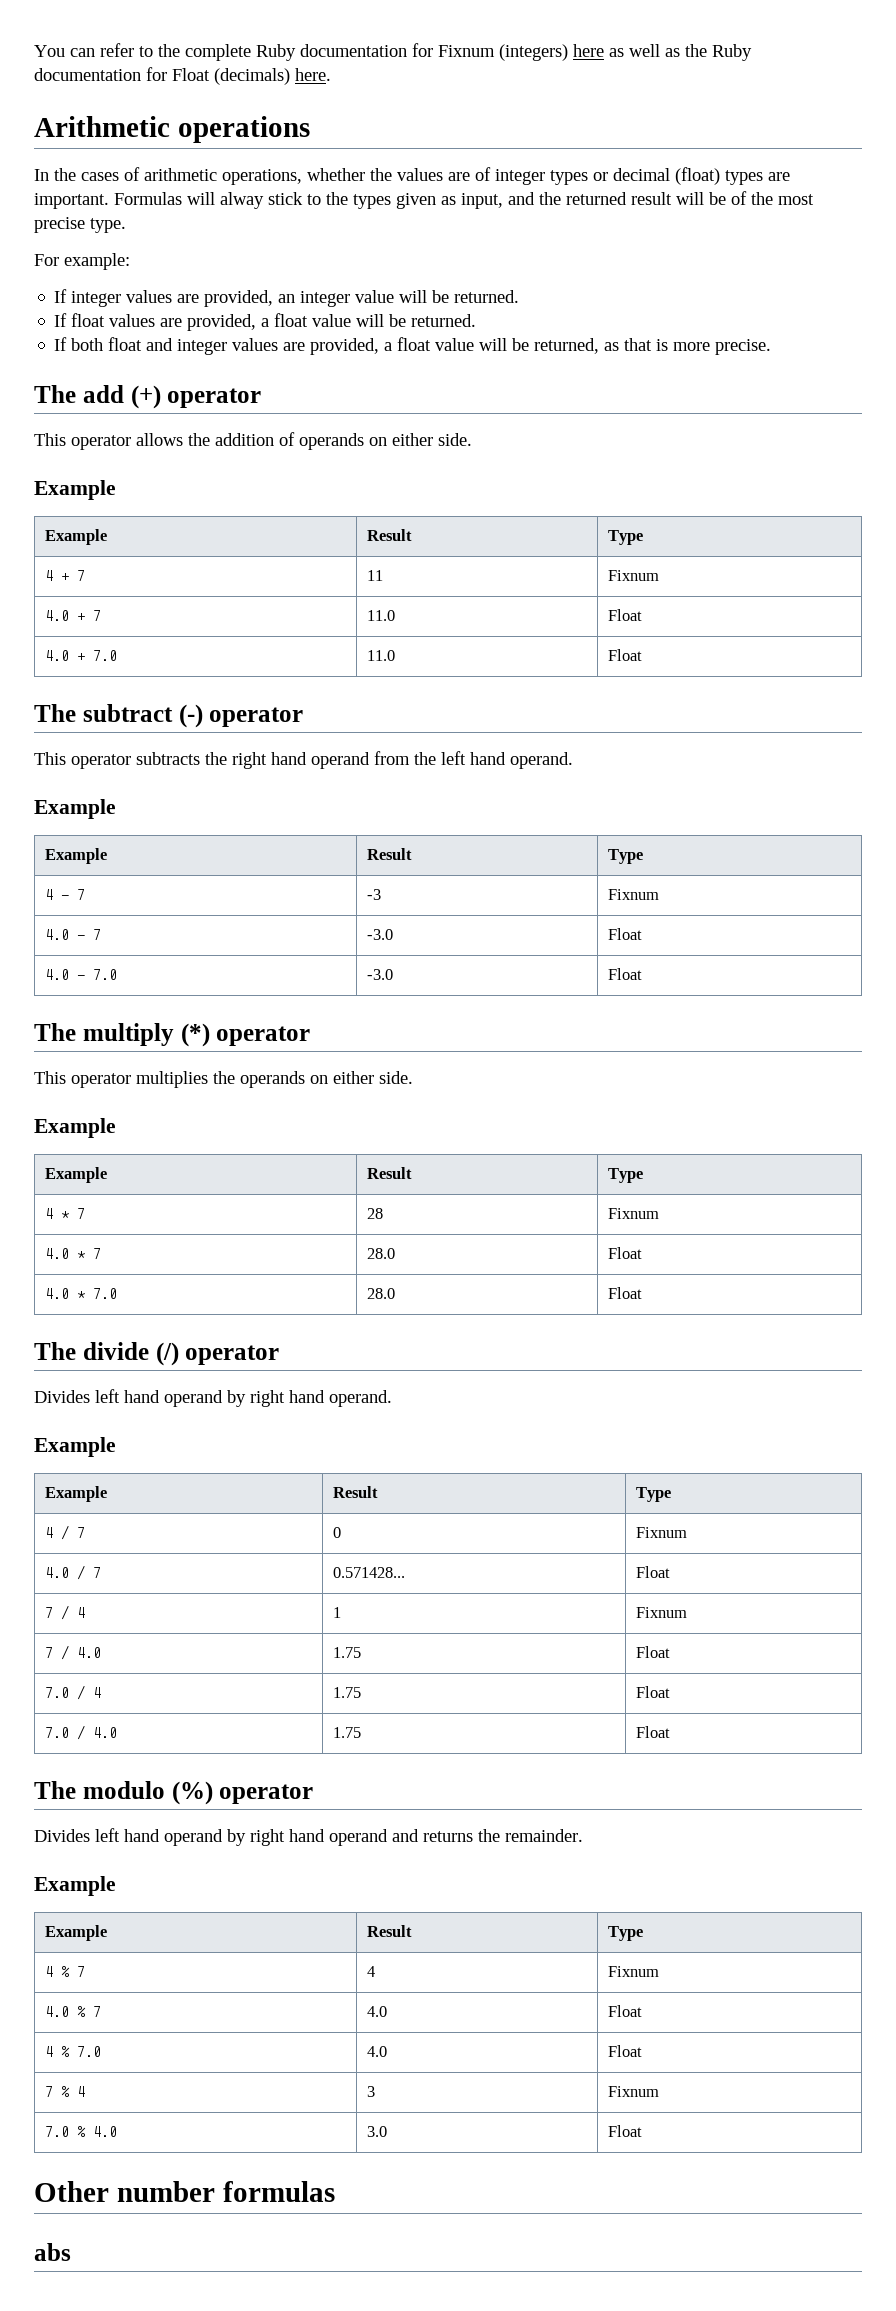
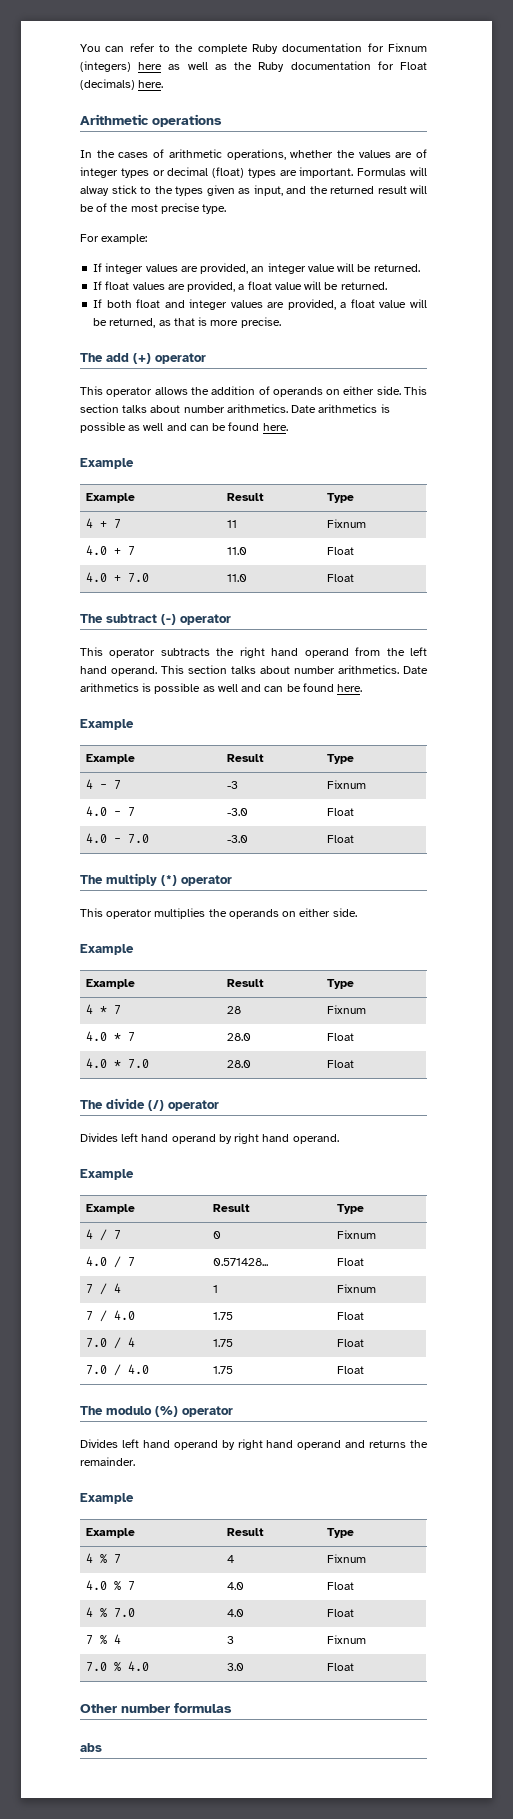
- This operator allows the addition of operands on either side.
+ This operator allows the addition of operands on either side. This section talks about number arithmetics. Date arithmetics is possible as well and can be found here.
- This operator subtracts the right hand operand from the left hand operand.
+ This operator subtracts the right hand operand from the left hand operand. This section talks about number arithmetics. Date arithmetics is possible as well and can be found here.

